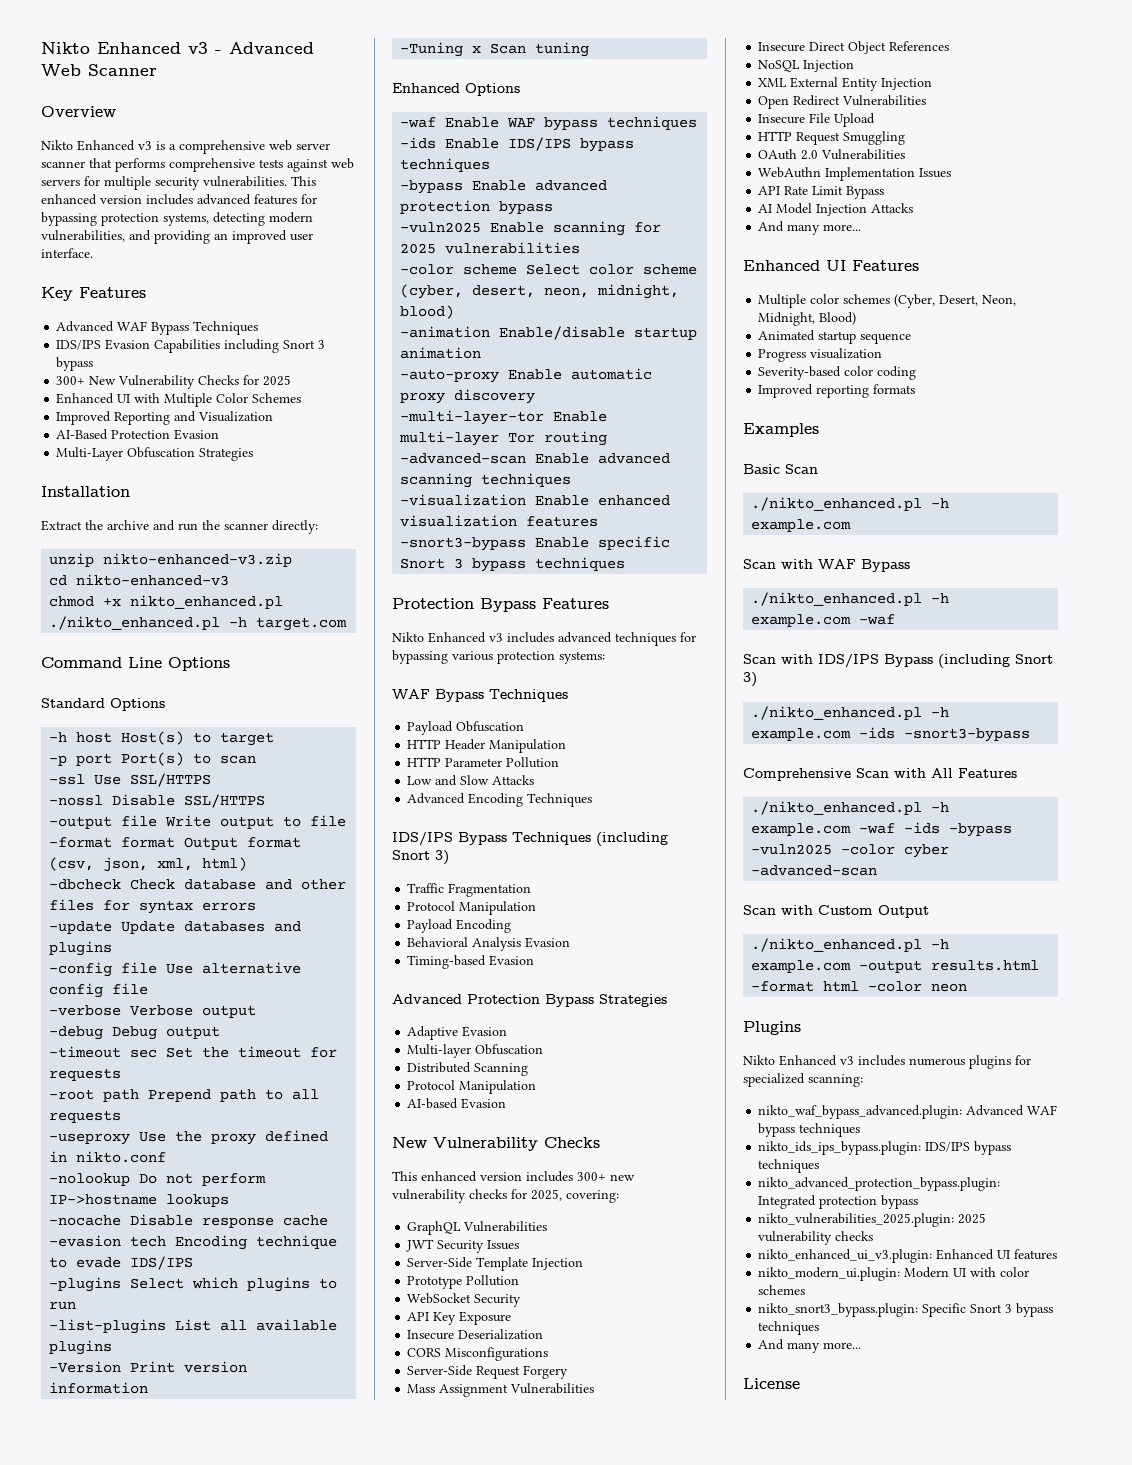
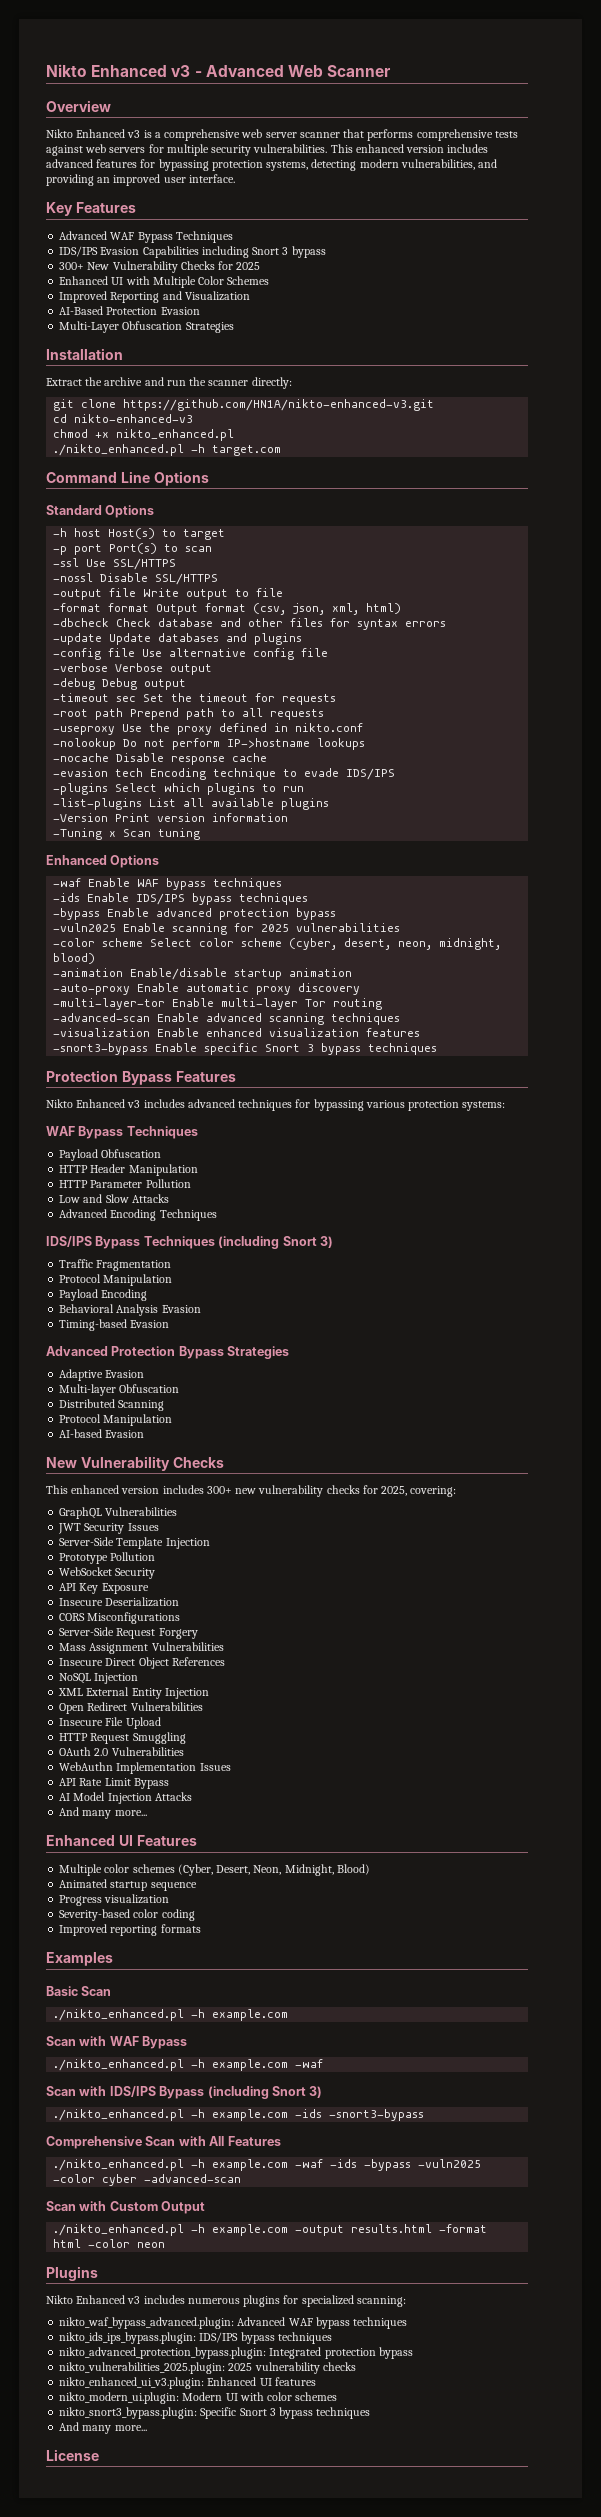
- unzip nikto-enhanced-v3.zip
+ git clone https://github.com/HN1A/nikto-enhanced-v3.git

